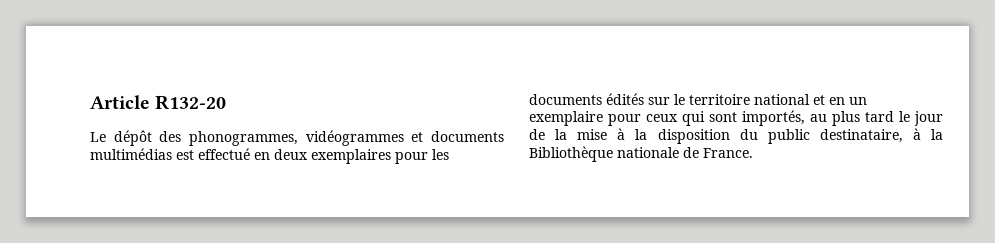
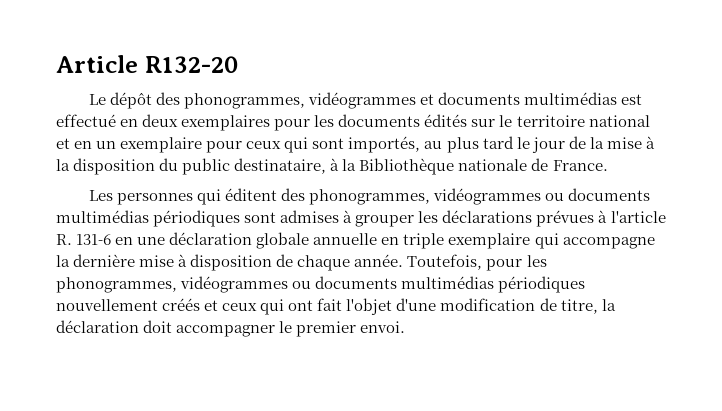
+ Les personnes qui éditent des phonogrammes, vidéogrammes ou documents multimédias périodiques sont admises à grouper les déclarations prévues à l'article R. 131-6 en une déclaration globale annuelle en triple exemplaire qui accompagne la dernière mise à disposition de chaque année. Toutefois, pour les phonogrammes, vidéogrammes ou documents multimédias périodiques nouvellement créés et ceux qui ont fait l'objet d'une modification de titre, la déclaration doit accompagner le premier envoi.

